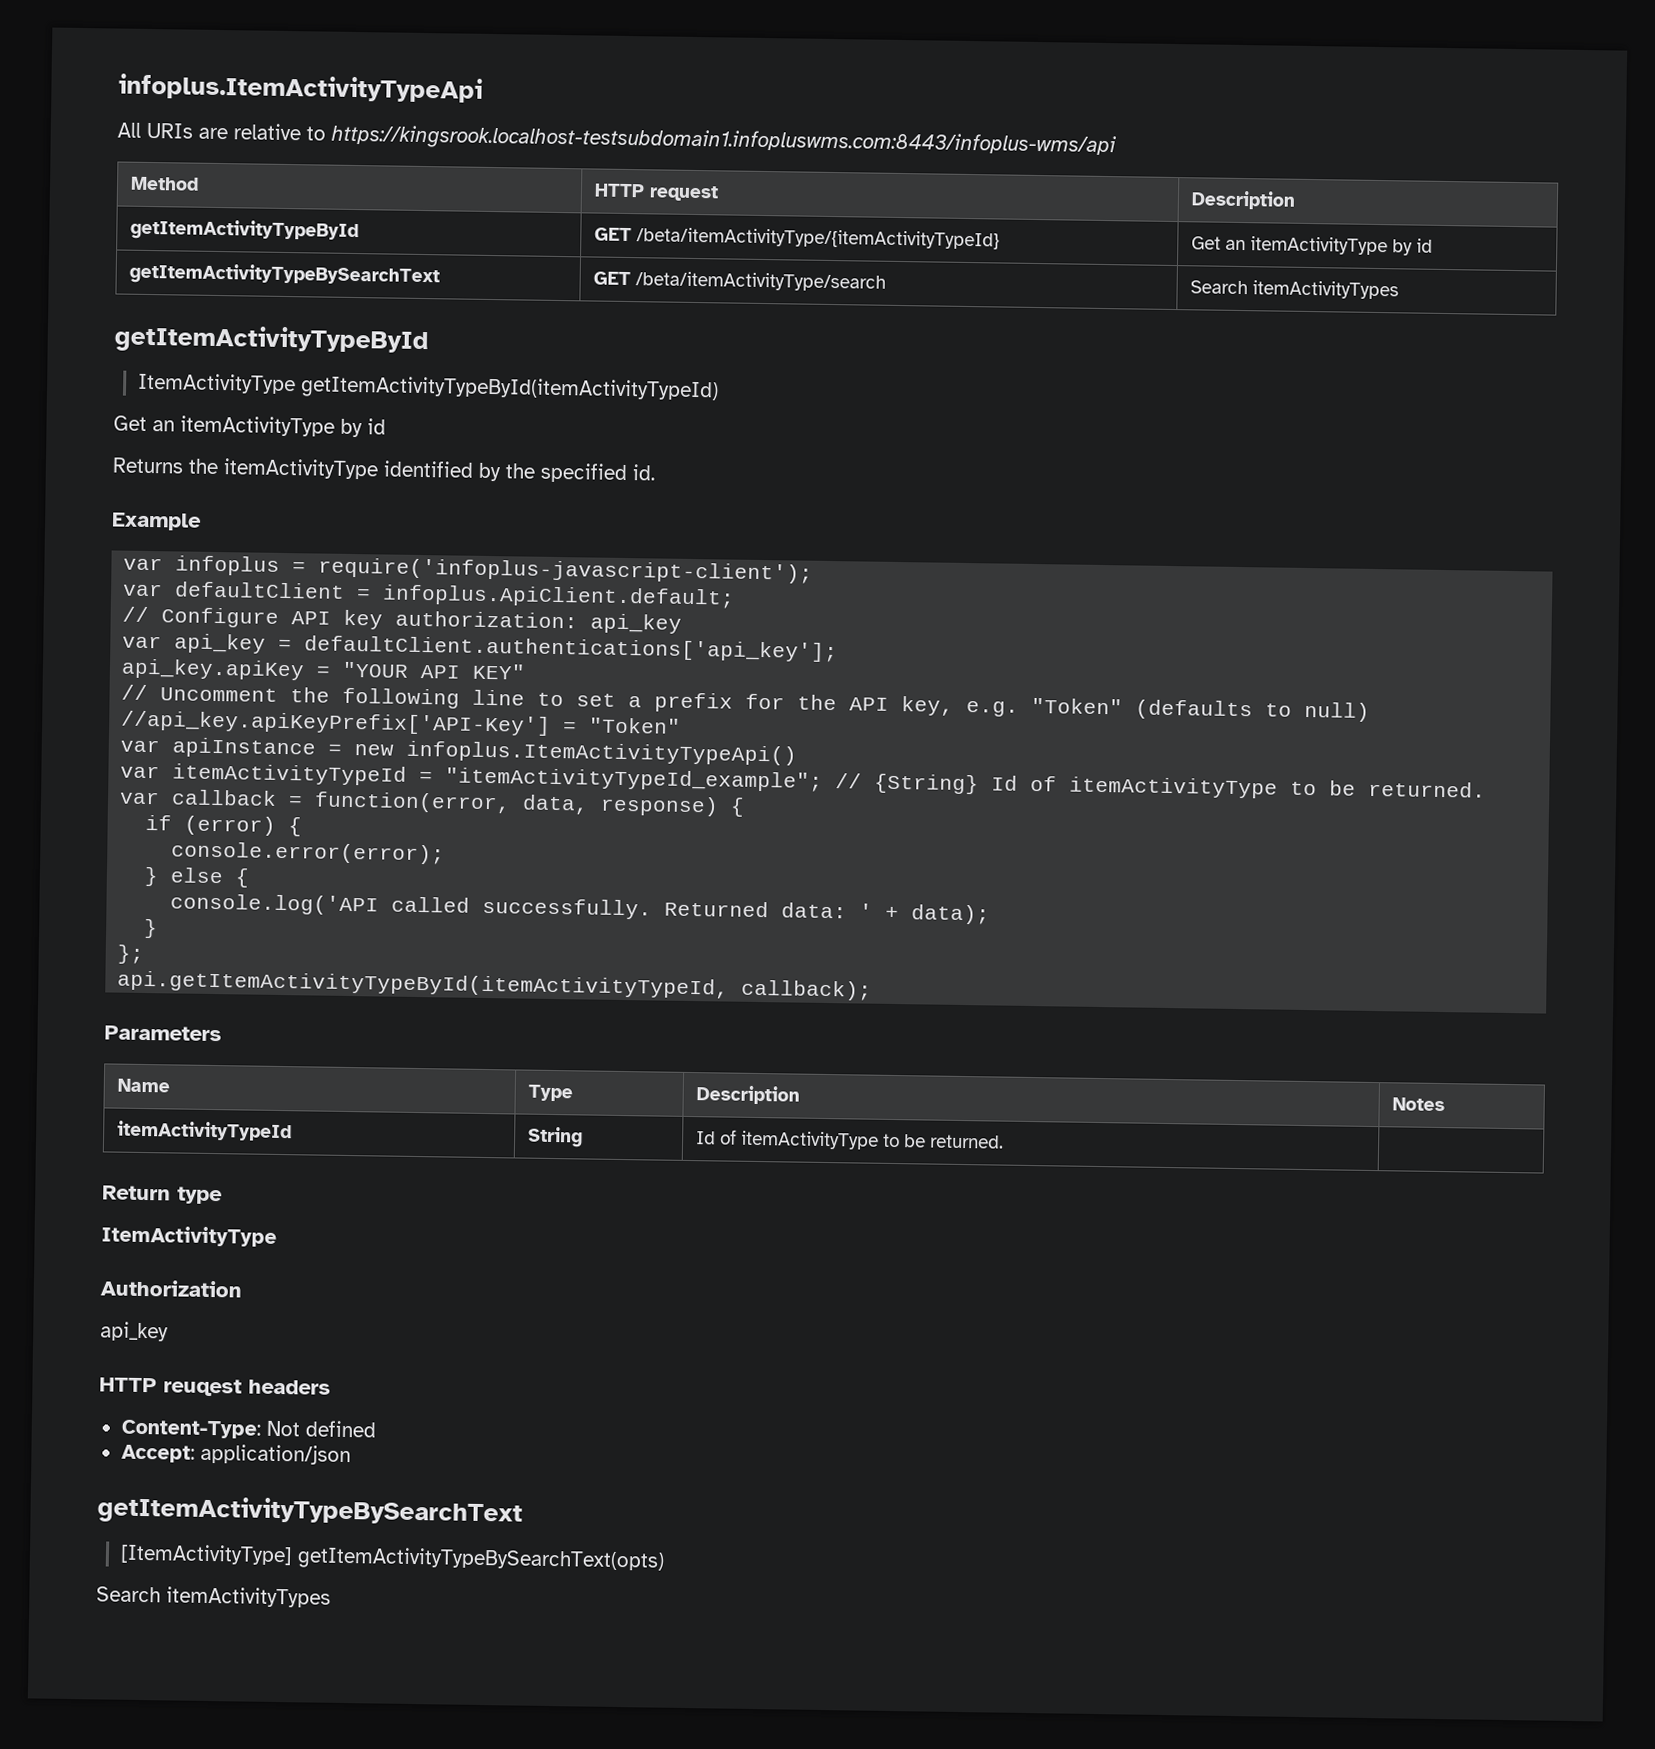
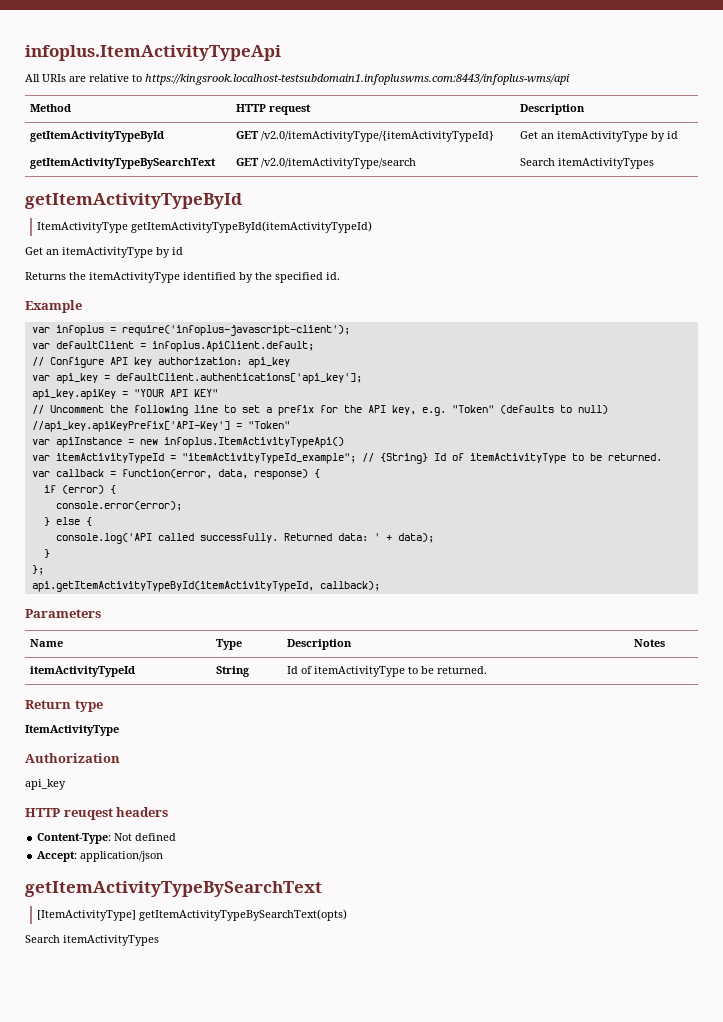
- getItemActivityTypeById | GET /beta/itemActivityType/{itemActivityTypeId} | Get an itemActivityType by id
+ getItemActivityTypeById | GET /v2.0/itemActivityType/{itemActivityTypeId} | Get an itemActivityType by id
- getItemActivityTypeBySearchText | GET /beta/itemActivityType/search | Search itemActivityTypes
+ getItemActivityTypeBySearchText | GET /v2.0/itemActivityType/search | Search itemActivityTypes

